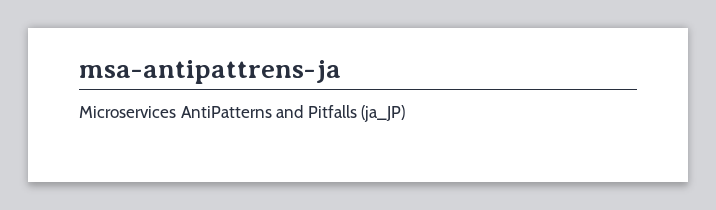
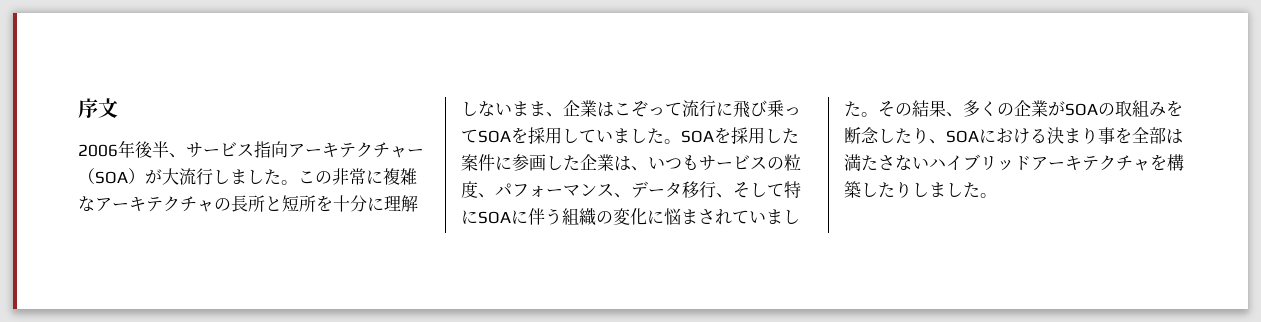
- msa-antipattrens-ja
- Microservices AntiPatterns and Pitfalls (ja_JP)
+ 序文
+ 2006年後半、サービス指向アーキテクチャー（SOA）が大流行しました。この非常に複雑なアーキテクチャの長所と短所を十分に理解しないまま、企業はこぞって流行に飛び乗ってSOAを採用していました。SOAを採用した案件に参画した企業は、いつもサービスの粒度、パフォーマンス、データ移行、そして特にSOAに伴う組織の変化に悩まされていました。その結果、多くの企業がSOAの取組みを断念したり、SOAにおける決まり事を全部は満たさないハイブリッドアーキテクチャを構築したりしました。

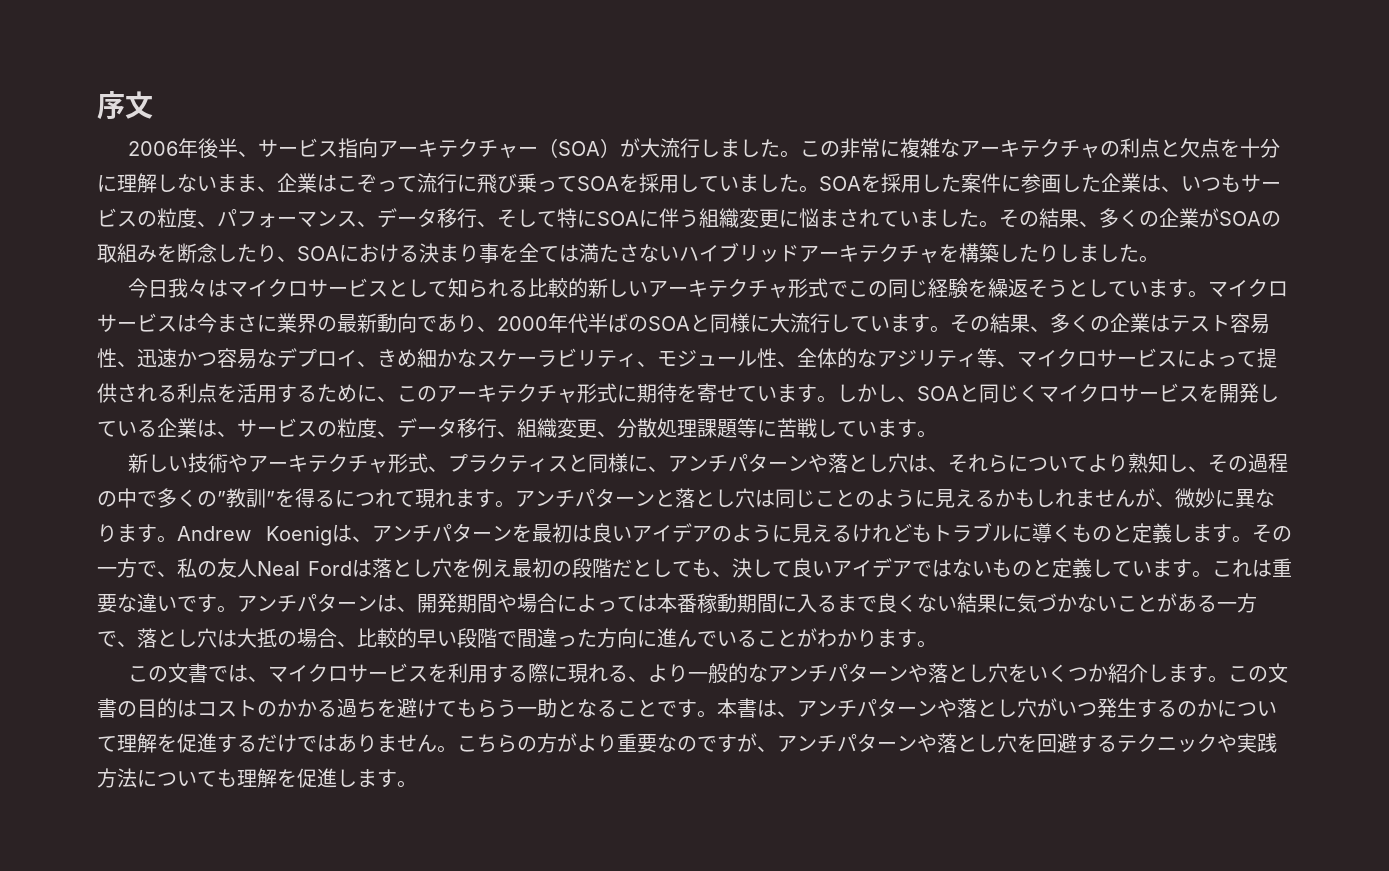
- この非常に複雑なアーキテクチャの長所と短所を十分に理解しないまま、企業はこぞって流行に飛び乗ってSOAを採用していました。
+ この非常に複雑なアーキテクチャの利点と欠点を十分に理解しないまま、企業はこぞって流行に飛び乗ってSOAを採用していました。
- SOAを採用した案件に参画した企業は、いつもサービスの粒度、パフォーマンス、データ移行、そして特にSOAに伴う組織の変化に悩まされていました。
+ SOAを採用した案件に参画した企業は、いつもサービスの粒度、パフォーマンス、データ移行、そして特にSOAに伴う組織変更に悩まされていました。
- その結果、多くの企業がSOAの取組みを断念したり、SOAにおける決まり事を全部は満たさないハイブリッドアーキテクチャを構築したりしました。
+ その結果、多くの企業がSOAの取組みを断念したり、SOAにおける決まり事を全ては満たさないハイブリッドアーキテクチャを構築したりしました。
+ 今日我々はマイクロサービスとして知られる比較的新しいアーキテクチャ形式でこの同じ経験を繰返そうとしています。マイクロサービスは今まさに業界の最新動向であり、2000年代半ばのSOAと同様に大流行しています。その結果、多くの企業はテスト容易性、迅速かつ容易なデプロイ、きめ細かなスケーラビリティ、モジュール性、全体的なアジリティ等、マイクロサービスによって提供される利点を活用するために、このアーキテクチャ形式に期待を寄せています。しかし、SOAと同じくマイクロサービスを開発している企業は、サービスの粒度、データ移行、組織変更、分散処理課題等に苦戦しています。
+ 新しい技術やアーキテクチャ形式、プラクティスと同様に、アンチパターンや落とし穴は、それらについてより熟知し、その過程の中で多くの”教訓”を得るにつれて現れます。アンチパターンと落とし穴は同じことのように見えるかもしれませんが、微妙に異なります。Andrew Koenigは、アンチパターンを最初は良いアイデアのように見えるけれどもトラブルに導くものと定義します。その一方で、私の友人Neal Fordは落とし穴を例え最初の段階だとしても、決して良いアイデアではないものと定義しています。これは重要な違いです。アンチパターンは、開発期間や場合によっては本番稼動期間に入るまで良くない結果に気づかないことがある一方で、落とし穴は大抵の場合、比較的早い段階で間違った方向に進んでいることがわかります。
+ この文書では、マイクロサービスを利用する際に現れる、より一般的なアンチパターンや落とし穴をいくつか紹介します。この文書の目的はコストのかかる過ちを避けてもらう一助となることです。本書は、アンチパターンや落とし穴がいつ発生するのかについて理解を促進するだけではありません。こちらの方がより重要なのですが、アンチパターンや落とし穴を回避するテクニックや実践方法についても理解を促進します。

